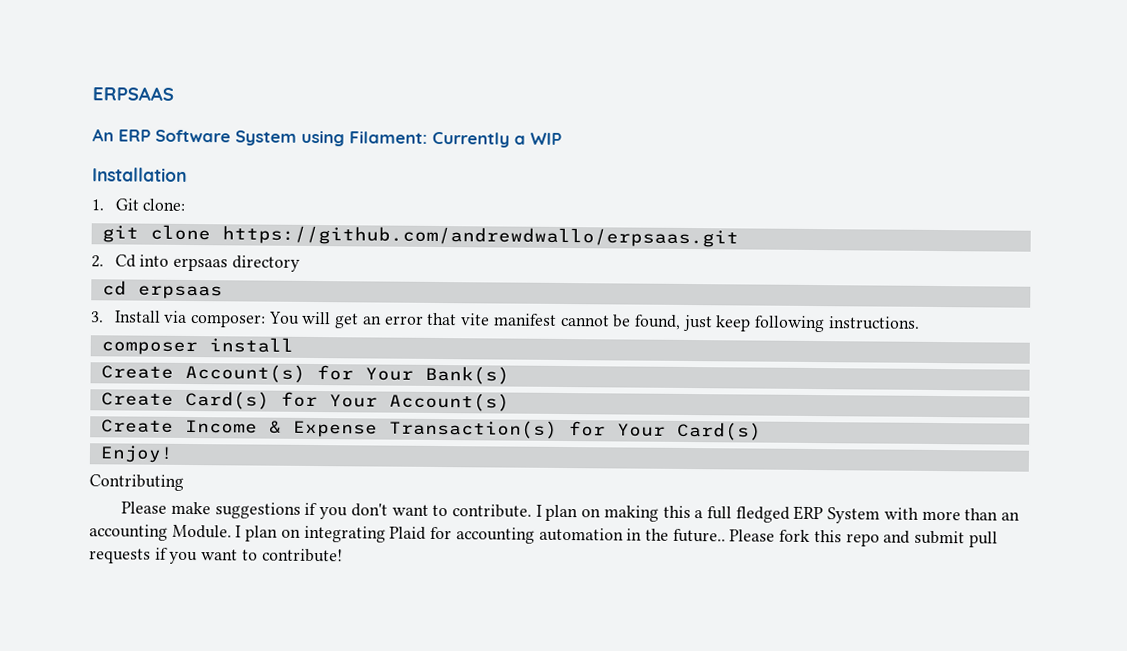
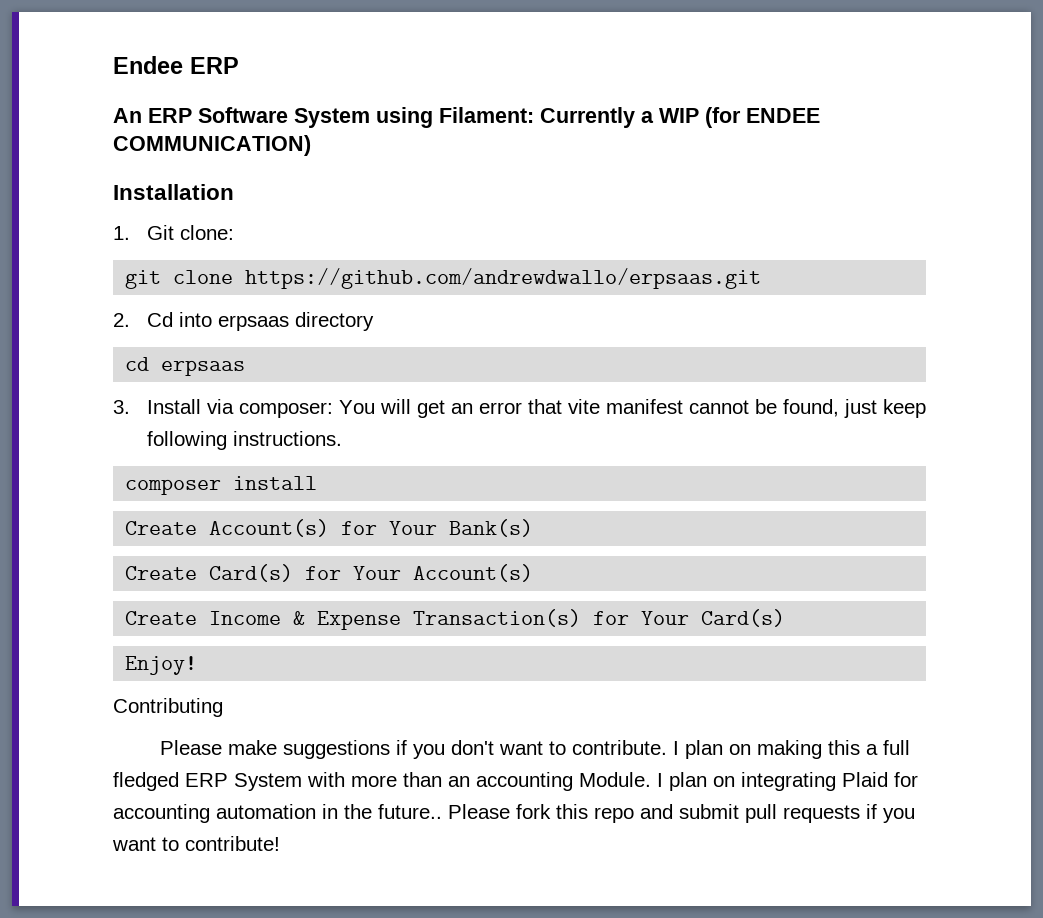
- ERPSAAS
+ Endee ERP
- An ERP Software System using Filament: Currently a WIP
+ An ERP Software System using Filament: Currently a WIP (for ENDEE COMMUNICATION)

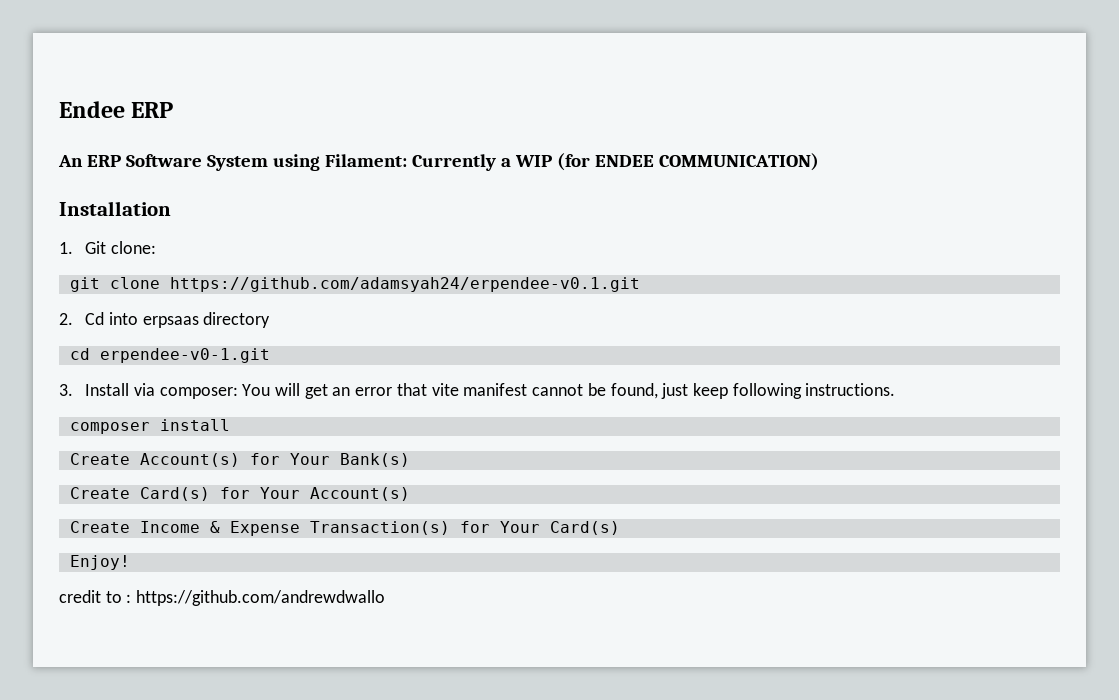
- git clone https://github.com/andrewdwallo/erpsaas.git
+ git clone https://github.com/adamsyah24/erpendee-v0.1.git
- cd erpsaas
+ cd erpendee-v0-1.git
- Contributing
- Please make suggestions if you don't want to contribute. I plan on making this a full fledged ERP System with more than an accounting Module. I plan on integrating Plaid for accounting automation in the future.. Please fork this repo and submit pull requests if you want to contribute!
+ credit to : https://github.com/andrewdwallo

